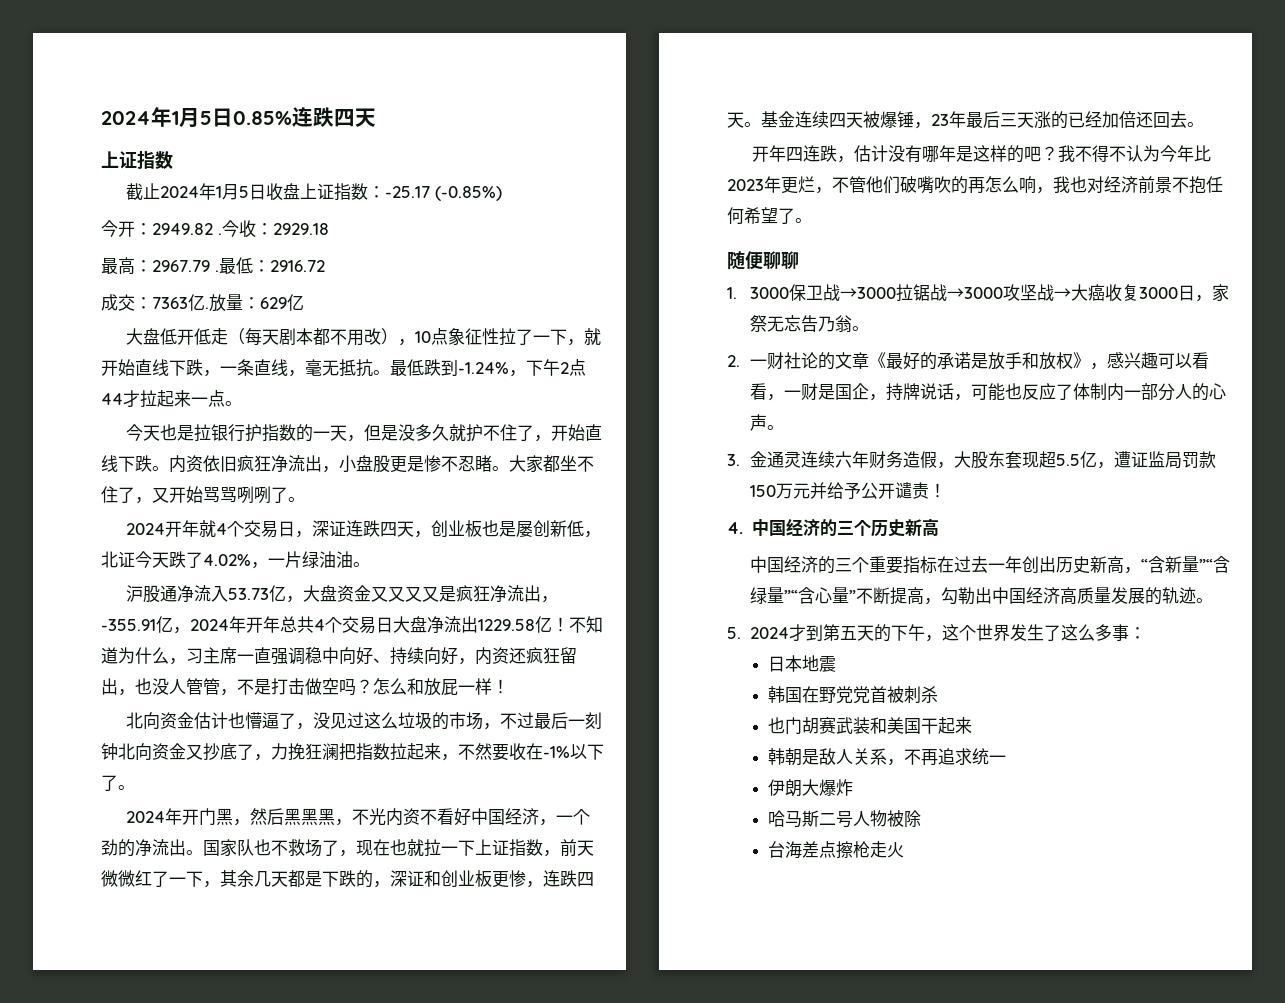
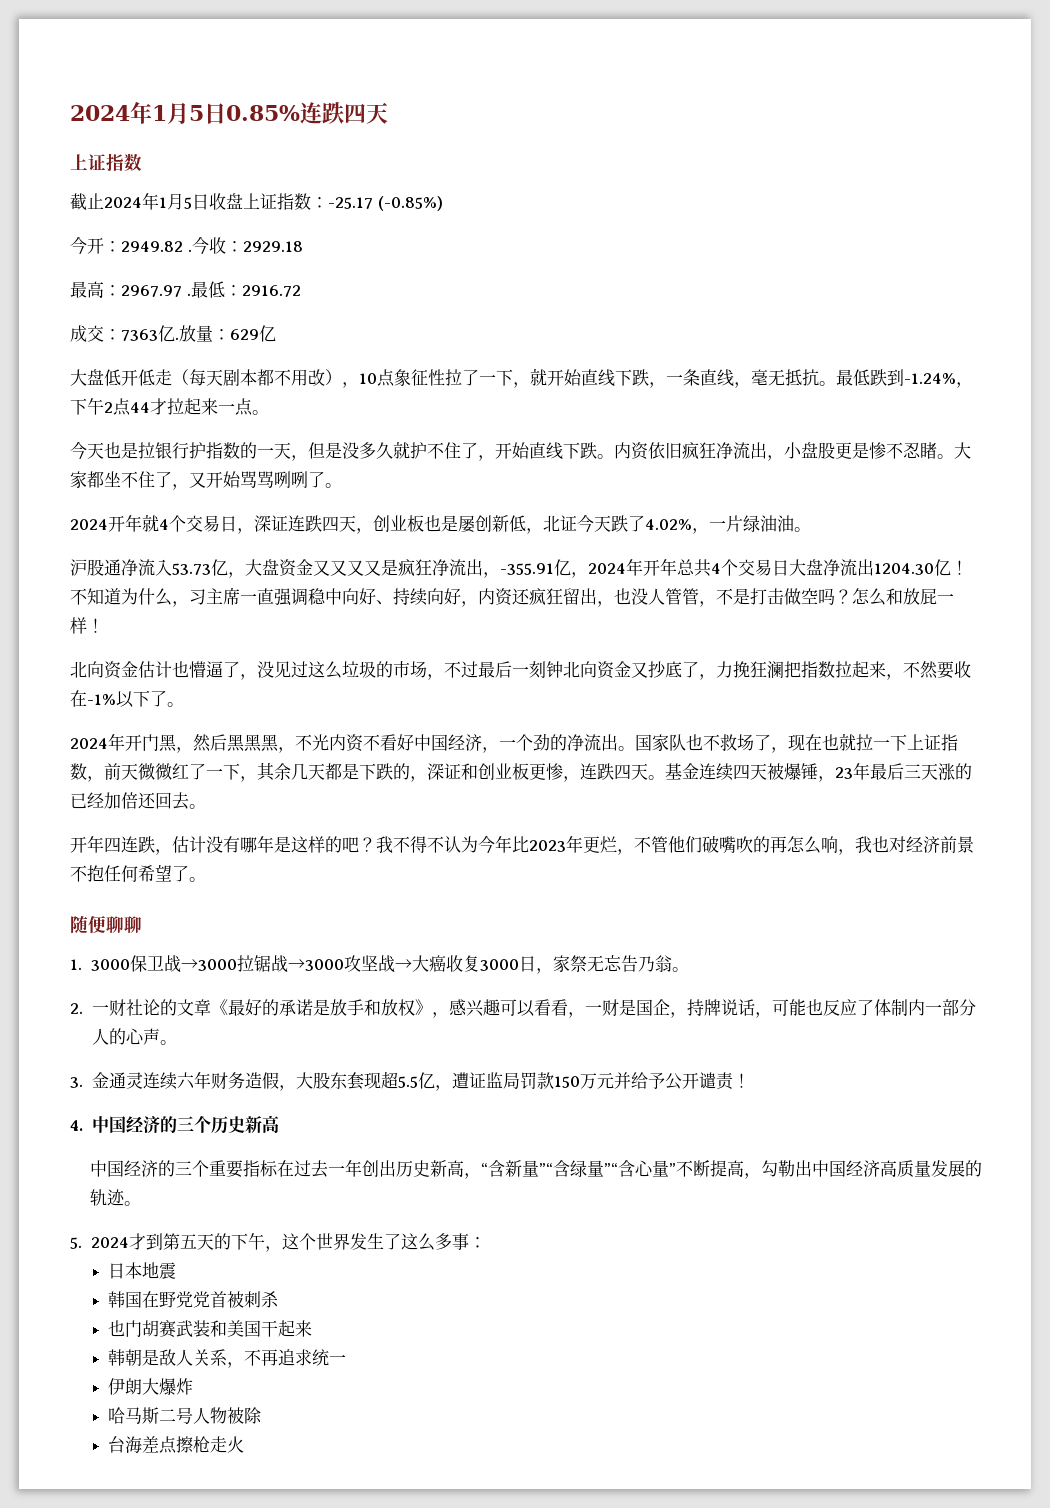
- 最高：2967.79 .
+ 最高：2967.97 .
- 沪股通净流入53.73亿，大盘资金又又又又是疯狂净流出，-355.91亿，2024年开年总共4个交易日大盘净流出1229.58亿！
+ 沪股通净流入53.73亿，大盘资金又又又又是疯狂净流出，-355.91亿，2024年开年总共4个交易日大盘净流出1204.30亿！

